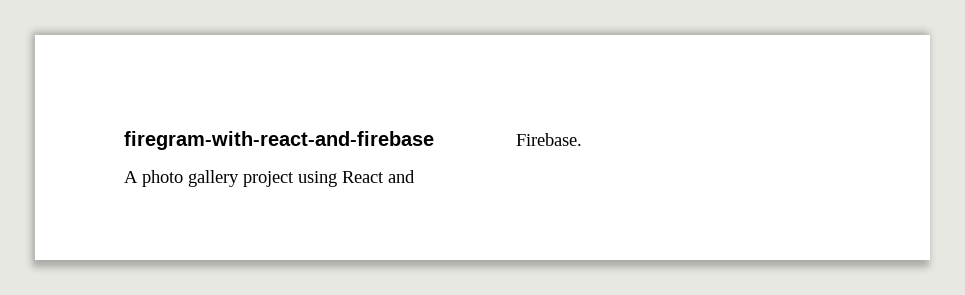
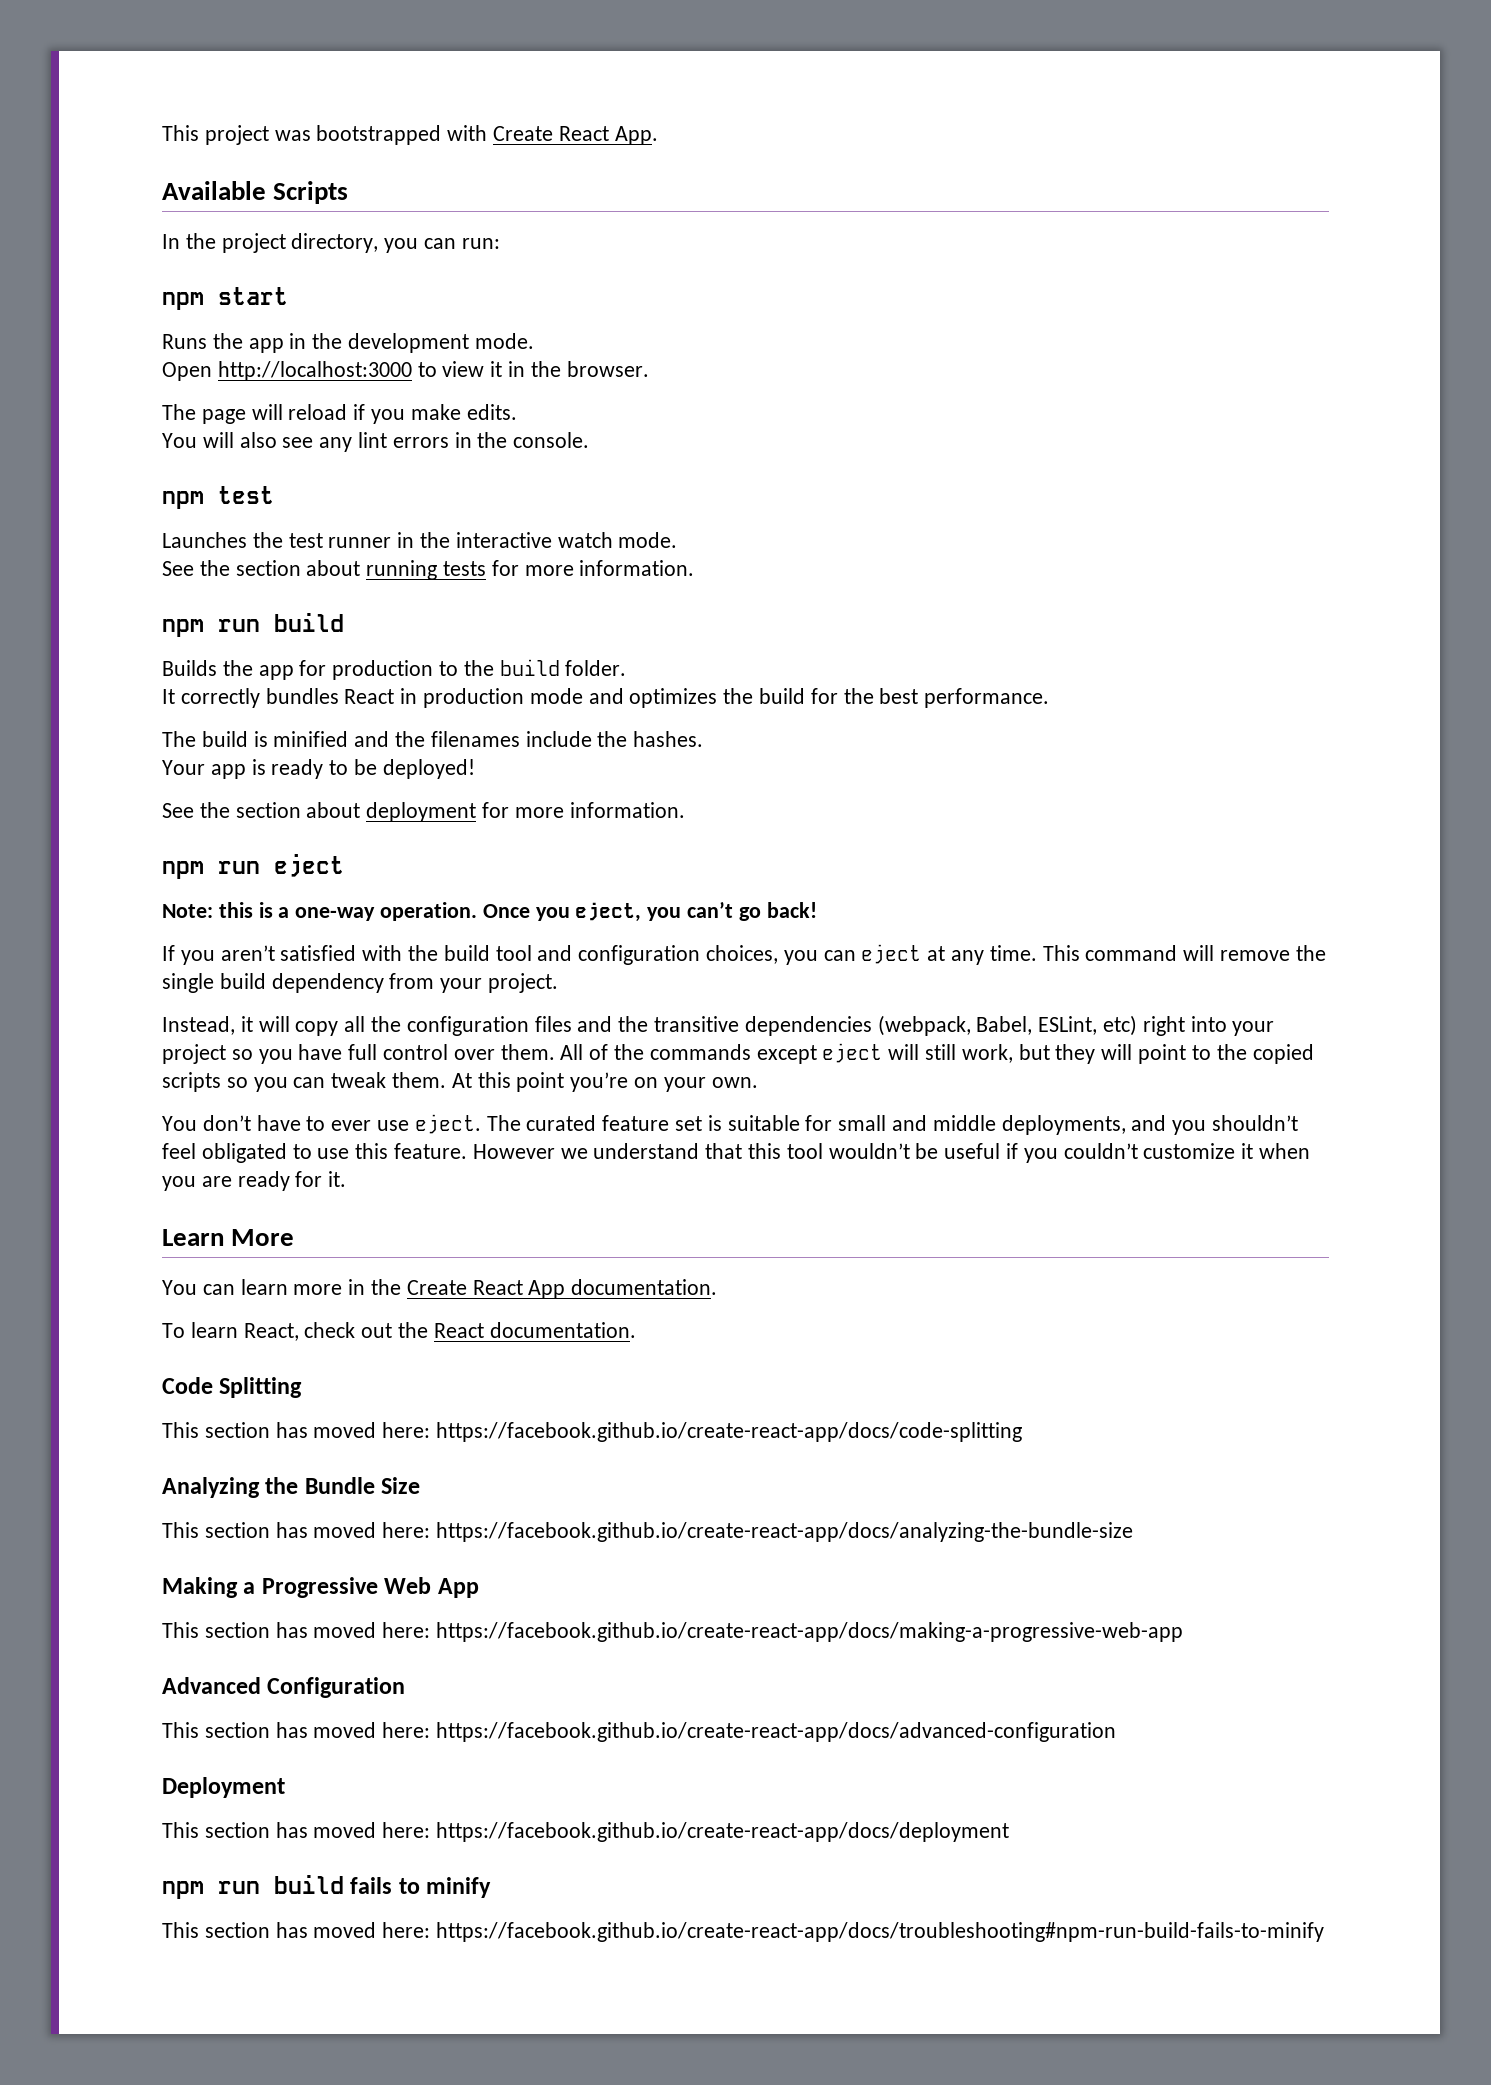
- firegram-with-react-and-firebase
- A photo gallery project using React and Firebase.
+ This project was bootstrapped with Create React App.
+ Available Scripts
+ In the project directory, you can run:
+ npm start
+ Runs the app in the development mode.
+ Open http://localhost:3000 to view it in the browser.
+ The page will reload if you make edits.
+ You will also see any lint errors in the console.
+ npm test
+ Launches the test runner in the interactive watch mode.
+ See the section about running tests for more information.
+ npm run build
+ Builds the app for production to the build folder.
+ It correctly bundles React in production mode and optimizes the build for the best performance.
+ The build is minified and the filenames include the hashes.
+ Your app is ready to be deployed!
+ See the section about deployment for more information.
+ npm run eject
+ Note: this is a one-way operation. Once you eject, you can’t go back!
+ If you aren’t satisfied with the build tool and configuration choices, you can eject at any time. This command will remove the single build dependency from your project.
+ Instead, it will copy all the configuration files and the transitive dependencies (webpack, Babel, ESLint, etc) right into your project so you have full control over them. All of the commands except eject will still work, but they will point to the copied scripts so you can tweak them. At this point you’re on your own.
+ You don’t have to ever use eject. The curated feature set is suitable for small and middle deployments, and you shouldn’t feel obligated to use this feature. However we understand that this tool wouldn’t be useful if you couldn’t customize it when you are ready for it.
+ Learn More
+ You can learn more in the Create React App documentation.
+ To learn React, check out the React documentation.
+ Code Splitting
+ This section has moved here: https://facebook.github.io/create-react-app/docs/code-splitting
+ Analyzing the Bundle Size
+ This section has moved here: https://facebook.github.io/create-react-app/docs/analyzing-the-bundle-size
+ Making a Progressive Web App
+ This section has moved here: https://facebook.github.io/create-react-app/docs/making-a-progressive-web-app
+ Advanced Configuration
+ This section has moved here: https://facebook.github.io/create-react-app/docs/advanced-configuration
+ Deployment
+ This section has moved here: https://facebook.github.io/create-react-app/docs/deployment
+ npm run build fails to minify
+ This section has moved here: https://facebook.github.io/create-react-app/docs/troubleshooting#npm-run-build-fails-to-minify

